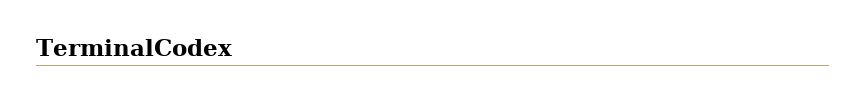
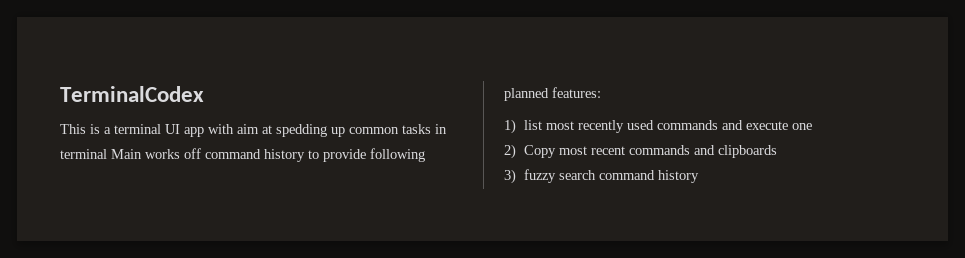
+ This is a terminal UI app with aim at spedding up common tasks in terminal Main works off command history to provide following planned features:
+ 1) list most recently used commands and execute one
+ 2) Copy most recent commands and clipboards
+ 3) fuzzy search command history

